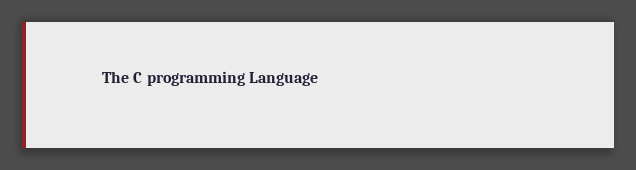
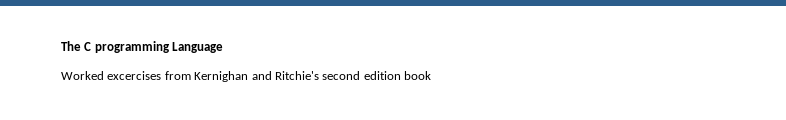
+ Worked excercises from Kernighan and Ritchie's second edition book

